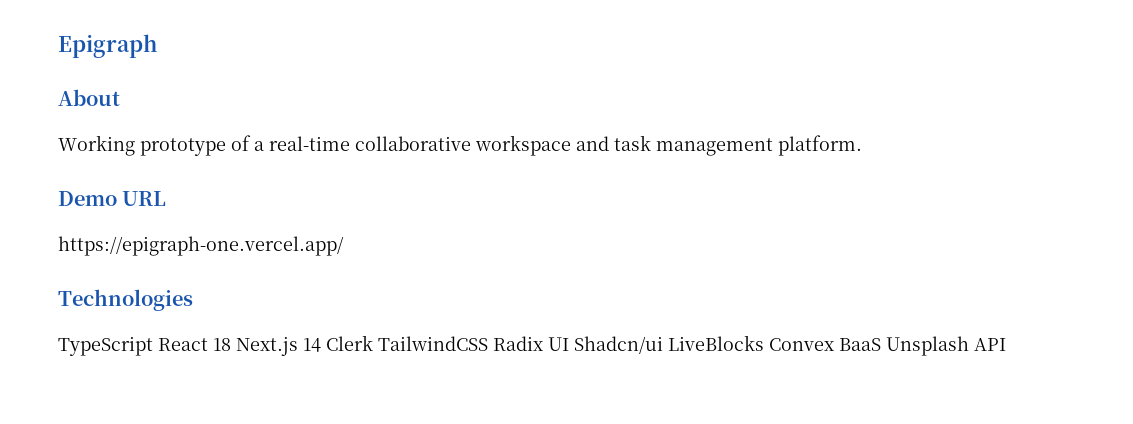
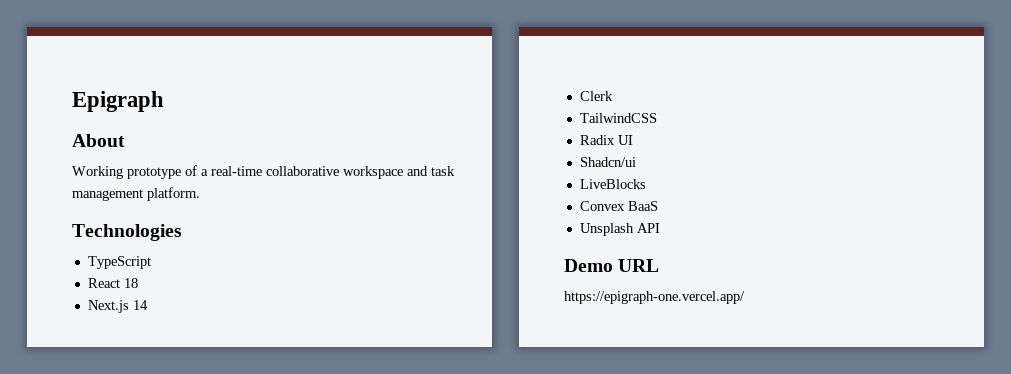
+ Technologies
+ TypeScript
+ React 18
+ Next.js 14
+ Clerk
+ TailwindCSS
+ Radix UI
+ Shadcn/ui
+ LiveBlocks
+ Convex BaaS
+ Unsplash API
  Demo URL
  https://epigraph-one.vercel.app/
- Technologies
- TypeScript React 18 Next.js 14 Clerk TailwindCSS Radix UI Shadcn/ui LiveBlocks Convex BaaS Unsplash API

